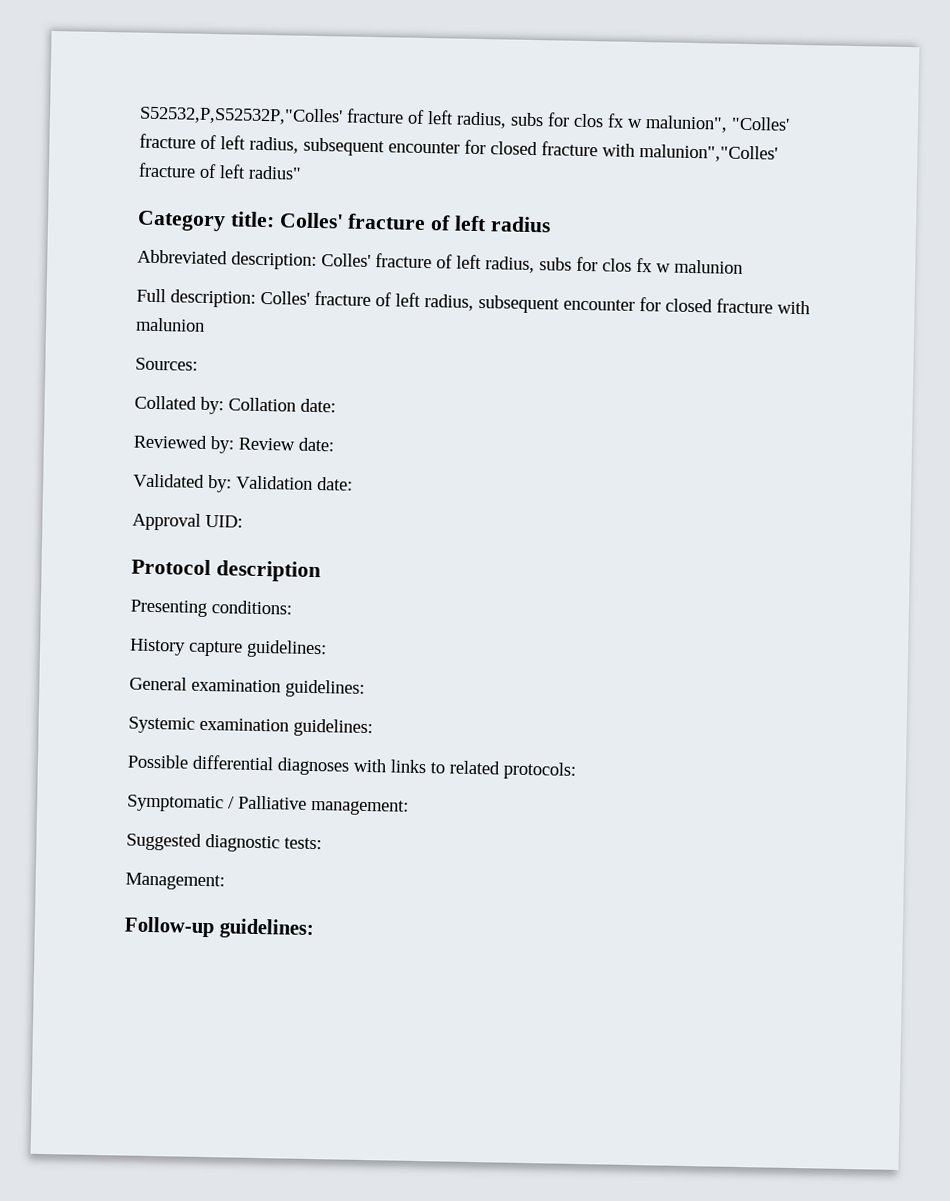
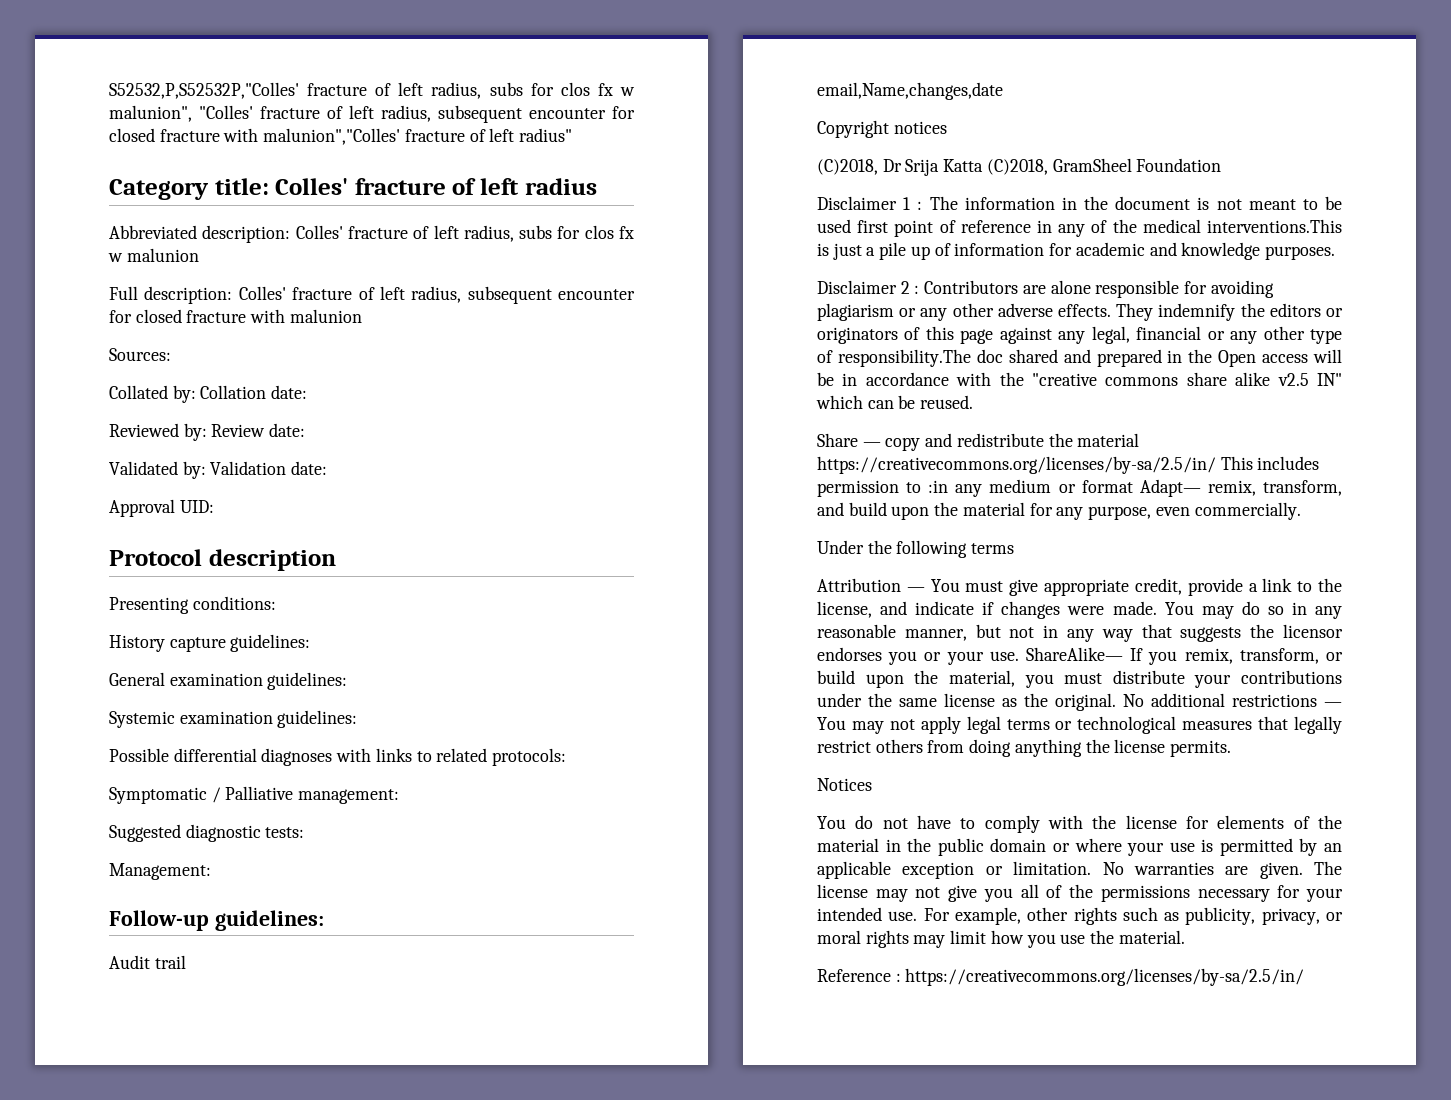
+ Audit trail
+ email,Name,changes,date
+ Copyright notices
+ (C)2018, Dr Srija Katta (C)2018, GramSheel Foundation
+ Disclaimer 1 : The information in the document is not meant to be used first point of reference in any of the medical interventions.This is just a pile up of information for academic and knowledge purposes.
+ Disclaimer 2 : Contributors are alone responsible for avoiding plagiarism or any other adverse effects. They indemnify the editors or originators of this page against any legal, financial or any other type of responsibility.The doc shared and prepared in the Open access will be in accordance with the "creative commons share alike v2.5 IN" which can be reused.
+ Share — copy and redistribute the material https://creativecommons.org/licenses/by-sa/2.5/in/ This includes permission to :in any medium or format Adapt— remix, transform, and build upon the material for any purpose, even commercially.
+ Under the following terms
+ Attribution — You must give appropriate credit, provide a link to the license, and indicate if changes were made. You may do so in any reasonable manner, but not in any way that suggests the licensor endorses you or your use. ShareAlike— If you remix, transform, or build upon the material, you must distribute your contributions under the same license as the original. No additional restrictions — You may not apply legal terms or technological measures that legally restrict others from doing anything the license permits.
+ Notices
+ You do not have to comply with the license for elements of the material in the public domain or where your use is permitted by an applicable exception or limitation. No warranties are given. The license may not give you all of the permissions necessary for your intended use. For example, other rights such as publicity, privacy, or moral rights may limit how you use the material.
+ Reference : https://creativecommons.org/licenses/by-sa/2.5/in/

